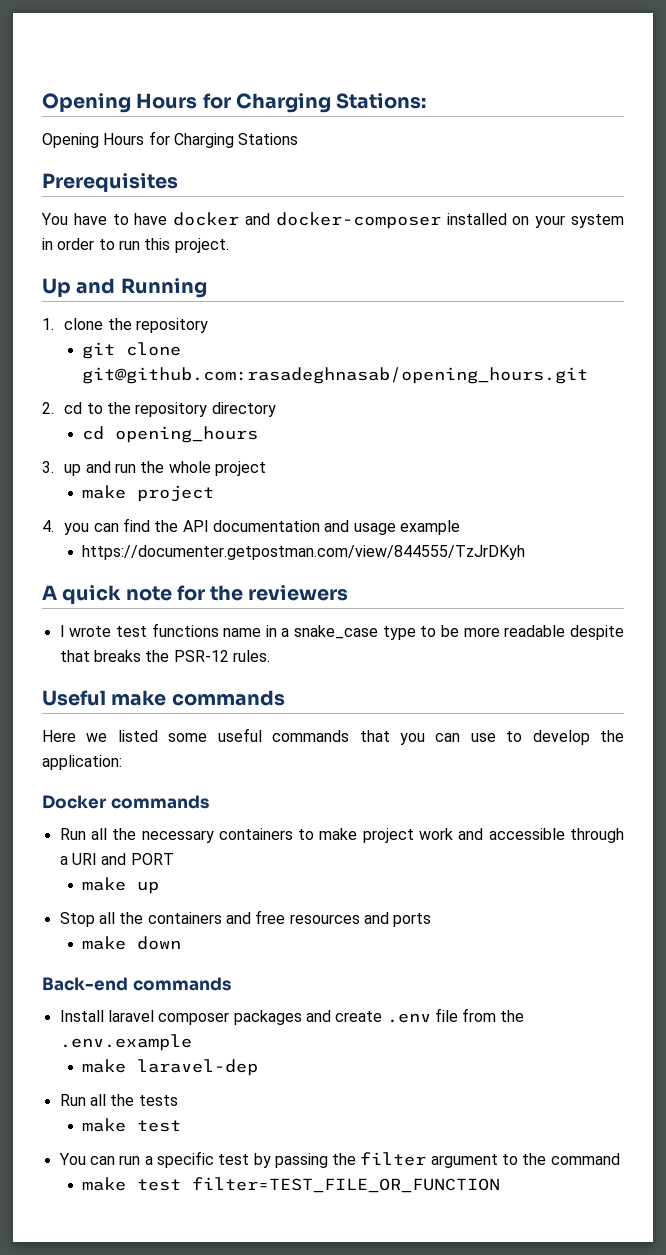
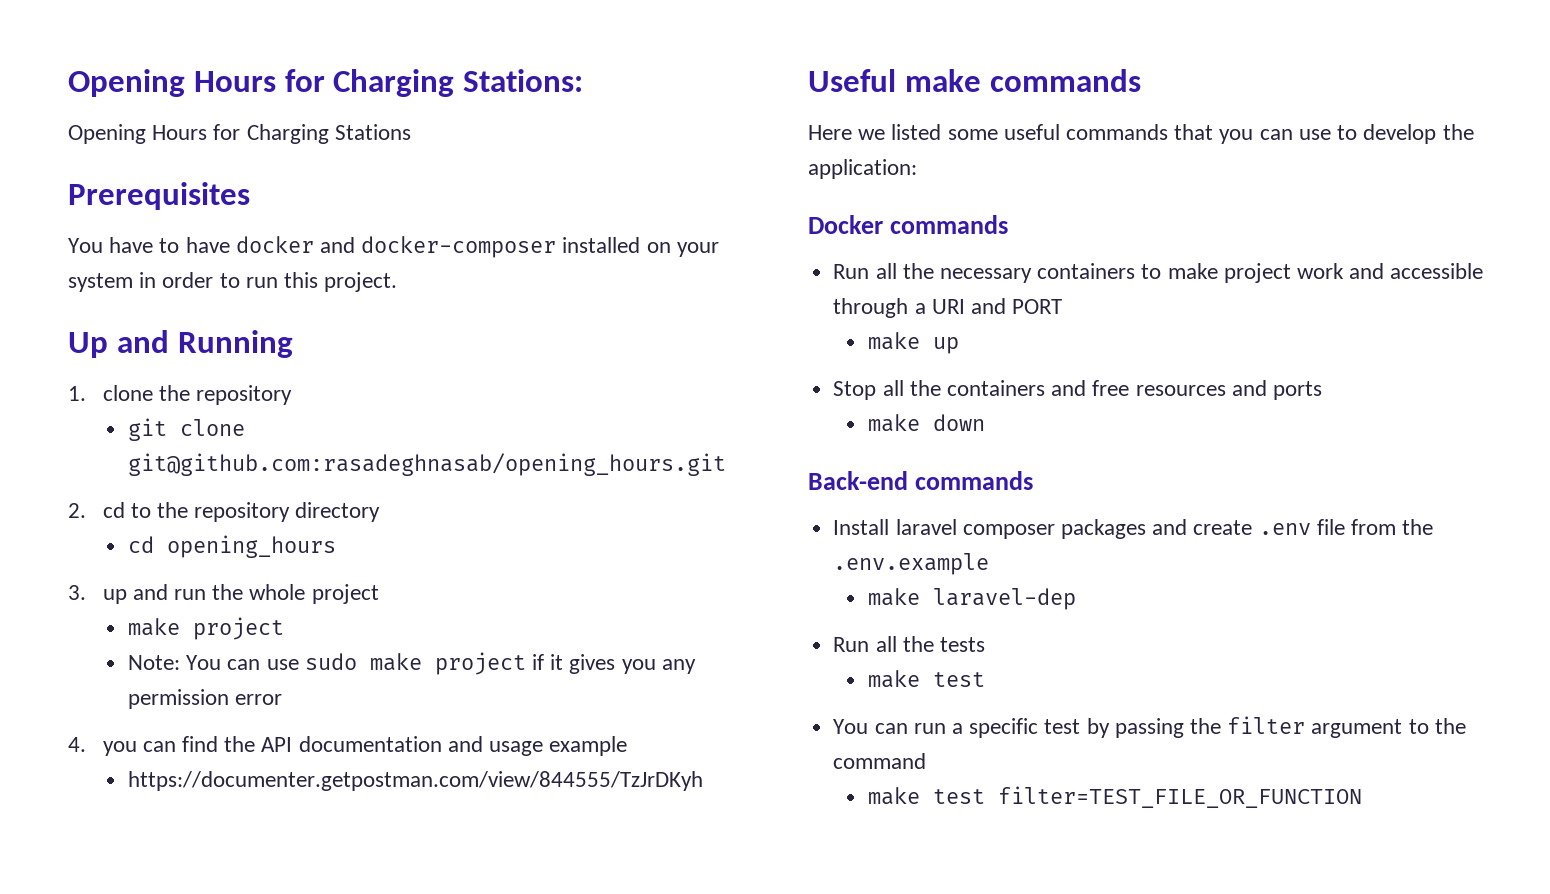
+ Note: You can use sudo make project if it gives you any permission error
- A quick note for the reviewers
- I wrote test functions name in a snake_case type to be more readable despite that breaks the PSR-12 rules.

